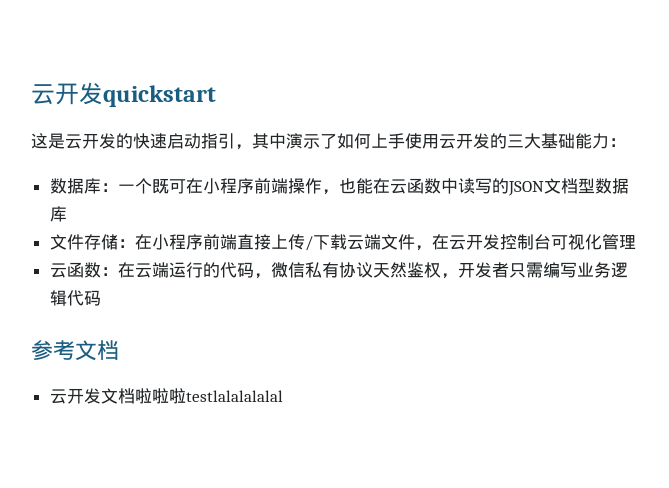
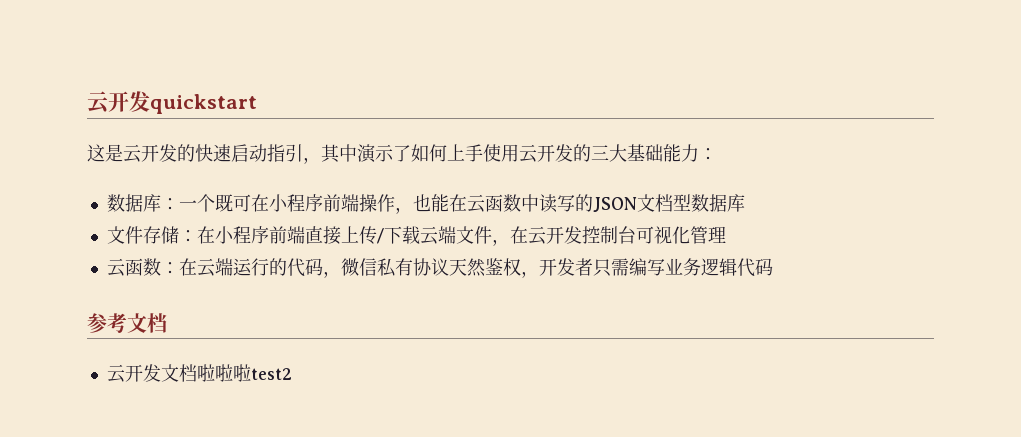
- 云开发文档啦啦啦testlalalalalal
+ 云开发文档啦啦啦test2

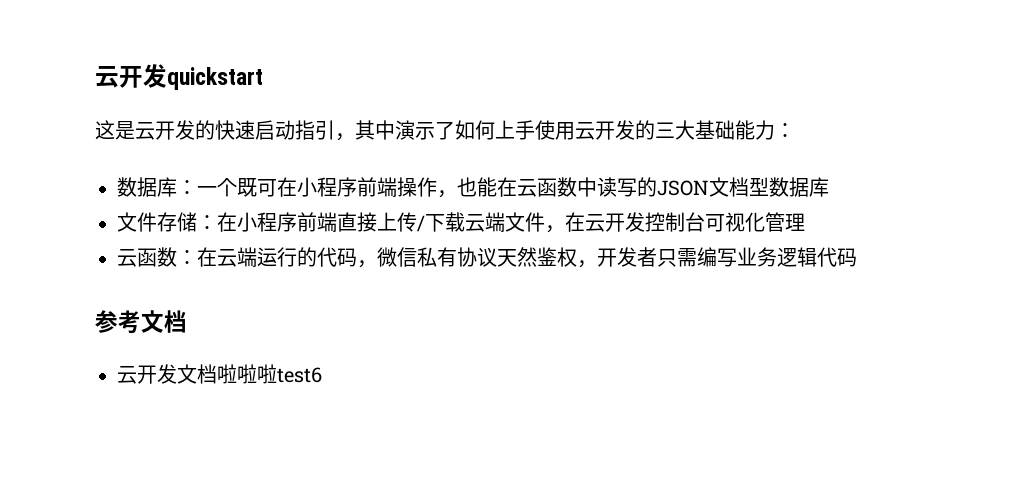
- 云开发文档啦啦啦test2
+ 云开发文档啦啦啦test6

